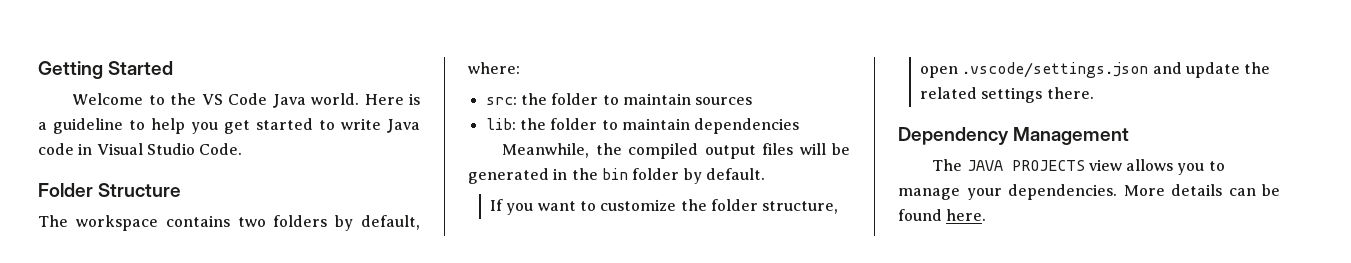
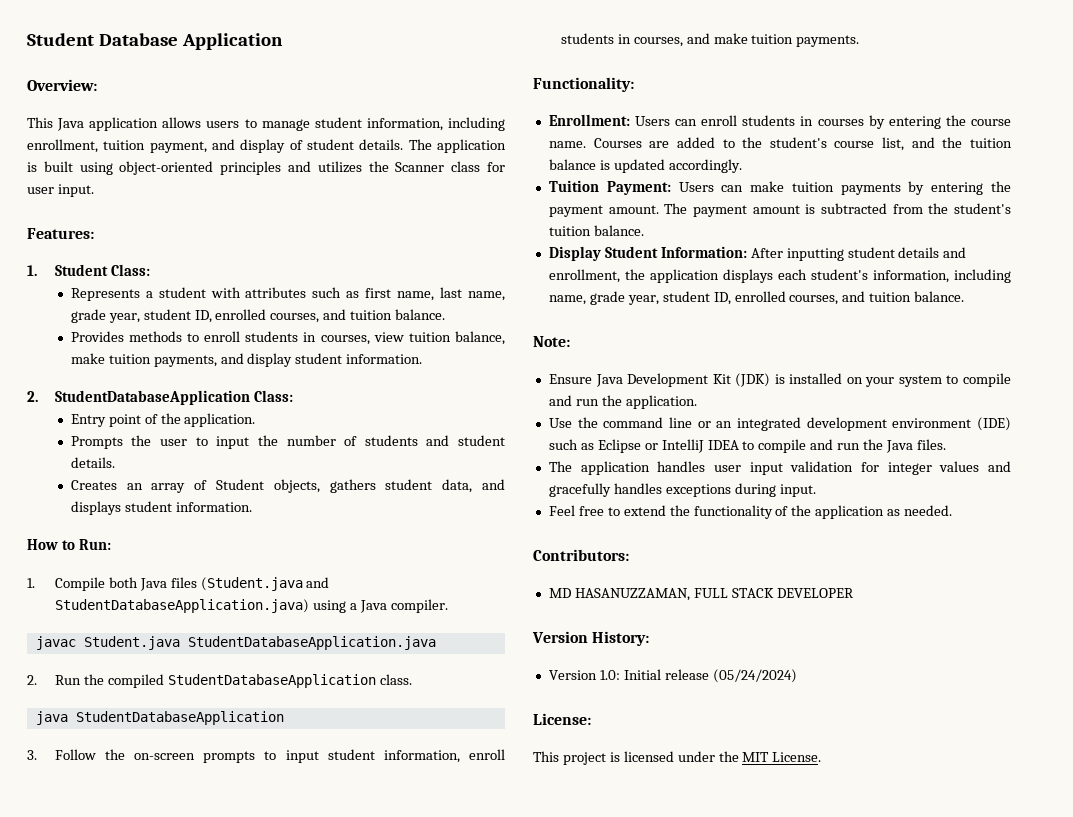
- Getting Started
- Welcome to the VS Code Java world. Here is a guideline to help you get started to write Java code in Visual Studio Code.
- Folder Structure
- The workspace contains two folders by default, where:
- src: the folder to maintain sources
- lib: the folder to maintain dependencies
- Meanwhile, the compiled output files will be generated in the bin folder by default.
- If you want to customize the folder structure, open .vscode/settings.json and update the related settings there.
- Dependency Management
- The JAVA PROJECTS view allows you to manage your dependencies. More details can be found here.
+ Student Database Application
+ Overview:
+ This Java application allows users to manage student information, including enrollment, tuition payment, and display of student details. The application is built using object-oriented principles and utilizes the Scanner class for user input.
+ Features:
+ 1. Student Class:
+ Represents a student with attributes such as first name, last name, grade year, student ID, enrolled courses, and tuition balance.
+ Provides methods to enroll students in courses, view tuition balance, make tuition payments, and display student information.
+ 2. StudentDatabaseApplication Class:
+ Entry point of the application.
+ Prompts the user to input the number of students and student details.
+ Creates an array of Student objects, gathers student data, and displays student information.
+ How to Run:
+ 1. Compile both Java files (Student.java and StudentDatabaseApplication.java) using a Java compiler.
+ javac Student.java StudentDatabaseApplication.java
+ 2. Run the compiled StudentDatabaseApplication class.
+ java StudentDatabaseApplication
+ 3. Follow the on-screen prompts to input student information, enroll students in courses, and make tuition payments.
+ Functionality:
+ Enrollment: Users can enroll students in courses by entering the course name. Courses are added to the student's course list, and the tuition balance is updated accordingly.
+ Tuition Payment: Users can make tuition payments by entering the payment amount. The payment amount is subtracted from the student's tuition balance.
+ Display Student Information: After inputting student details and enrollment, the application displays each student's information, including name, grade year, student ID, enrolled courses, and tuition balance.
+ Note:
+ Ensure Java Development Kit (JDK) is installed on your system to compile and run the application.
+ Use the command line or an integrated development environment (IDE) such as Eclipse or IntelliJ IDEA to compile and run the Java files.
+ The application handles user input validation for integer values and gracefully handles exceptions during input.
+ Feel free to extend the functionality of the application as needed.
+ Contributors:
+ MD HASANUZZAMAN, FULL STACK DEVELOPER
+ Version History:
+ Version 1.0: Initial release (05/24/2024)
+ License:
+ This project is licensed under the MIT License.

